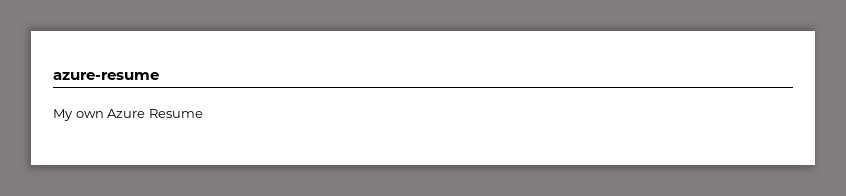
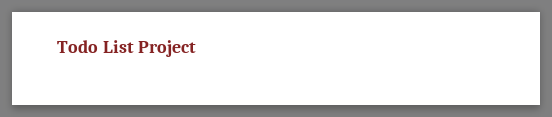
- azure-resume
- My own Azure Resume
+ Todo List Project

